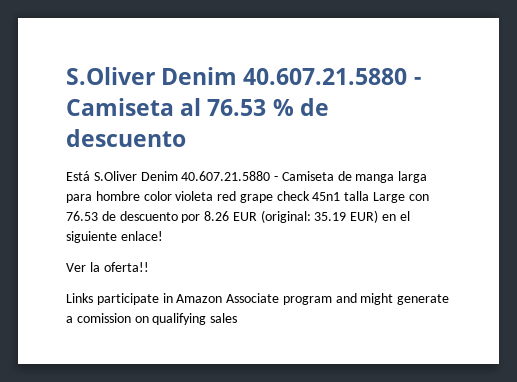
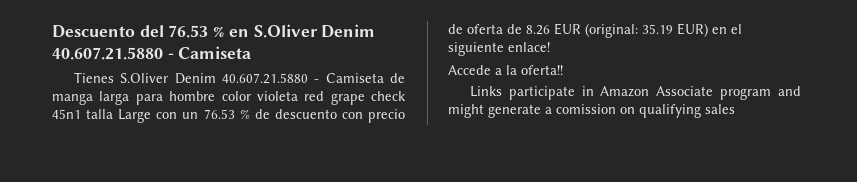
- S.Oliver Denim 40.607.21.5880 - Camiseta al 76.53 % de descuento
- Está S.Oliver Denim 40.607.21.5880 - Camiseta de manga larga para hombre color violeta red grape check 45n1 talla Large con 76.53 de descuento por 8.26 EUR (original: 35.19 EUR) en el siguiente enlace!
+ Descuento del 76.53 % en S.Oliver Denim 40.607.21.5880 - Camiseta
+ Tienes S.Oliver Denim 40.607.21.5880 - Camiseta de manga larga para hombre color violeta red grape check 45n1 talla Large con un 76.53 % de descuento con precio de oferta de 8.26 EUR (original: 35.19 EUR) en el siguiente enlace!
- Ver la oferta!!
+ Accede a la oferta!!

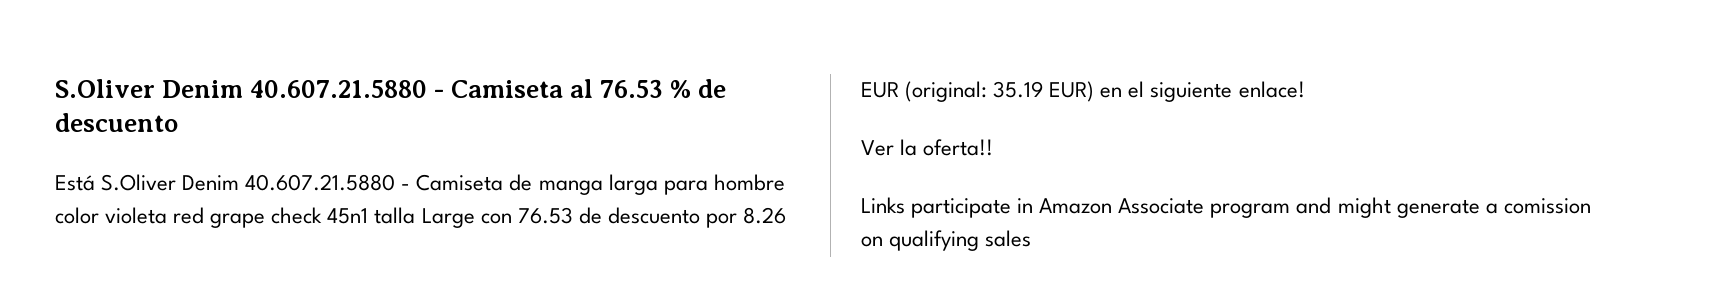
- Descuento del 76.53 % en S.Oliver Denim 40.607.21.5880 - Camiseta
- Tienes S.Oliver Denim 40.607.21.5880 - Camiseta de manga larga para hombre color violeta red grape check 45n1 talla Large con un 76.53 % de descuento con precio de oferta de 8.26 EUR (original: 35.19 EUR) en el siguiente enlace!
+ S.Oliver Denim 40.607.21.5880 - Camiseta al 76.53 % de descuento
+ Está S.Oliver Denim 40.607.21.5880 - Camiseta de manga larga para hombre color violeta red grape check 45n1 talla Large con 76.53 de descuento por 8.26 EUR (original: 35.19 EUR) en el siguiente enlace!
- Accede a la oferta!!
+ Ver la oferta!!

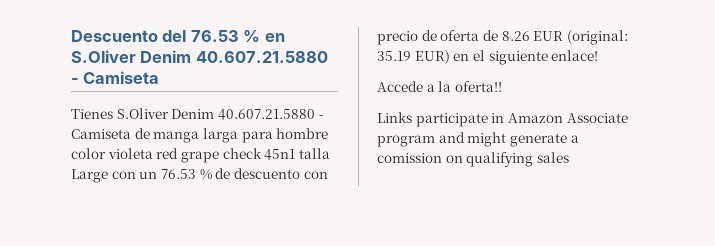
- S.Oliver Denim 40.607.21.5880 - Camiseta al 76.53 % de descuento
- Está S.Oliver Denim 40.607.21.5880 - Camiseta de manga larga para hombre color violeta red grape check 45n1 talla Large con 76.53 de descuento por 8.26 EUR (original: 35.19 EUR) en el siguiente enlace!
+ Descuento del 76.53 % en S.Oliver Denim 40.607.21.5880 - Camiseta
+ Tienes S.Oliver Denim 40.607.21.5880 - Camiseta de manga larga para hombre color violeta red grape check 45n1 talla Large con un 76.53 % de descuento con precio de oferta de 8.26 EUR (original: 35.19 EUR) en el siguiente enlace!
- Ver la oferta!!
+ Accede a la oferta!!

